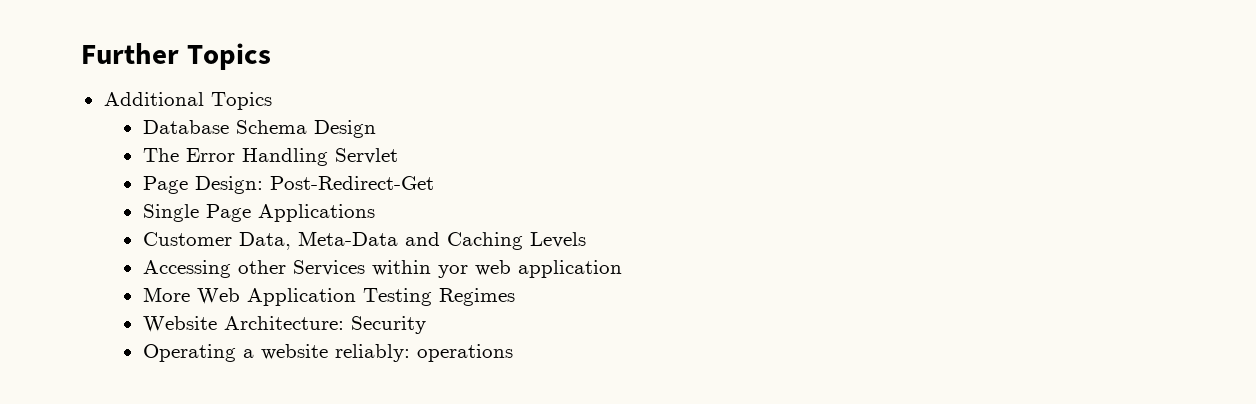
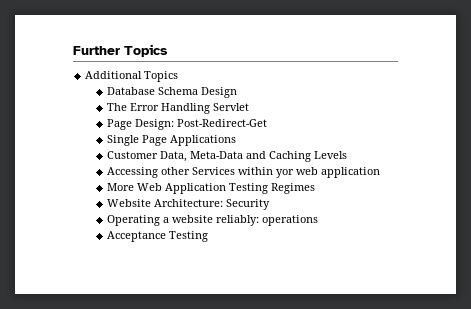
+ Acceptance Testing

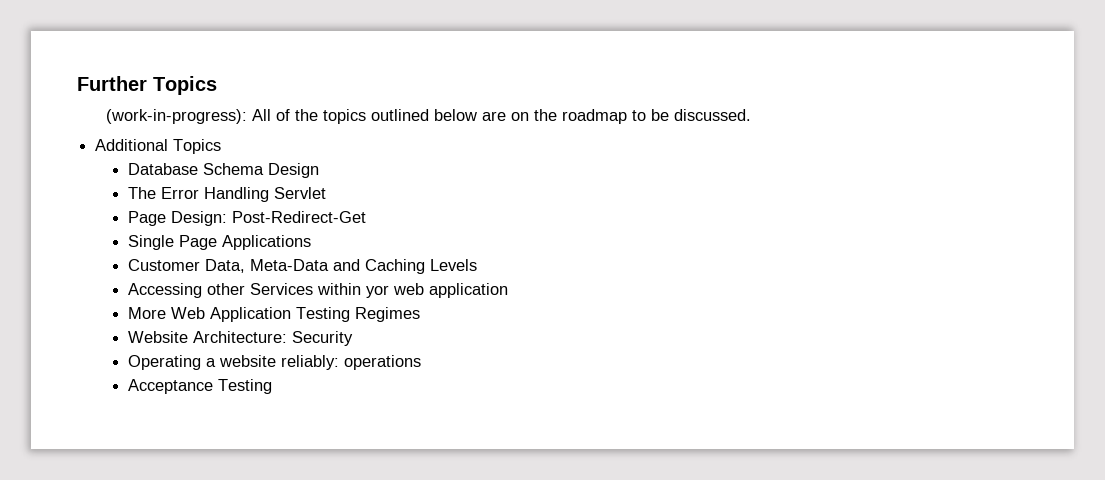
+ (work-in-progress): All of the topics outlined below are on the roadmap to be discussed.

